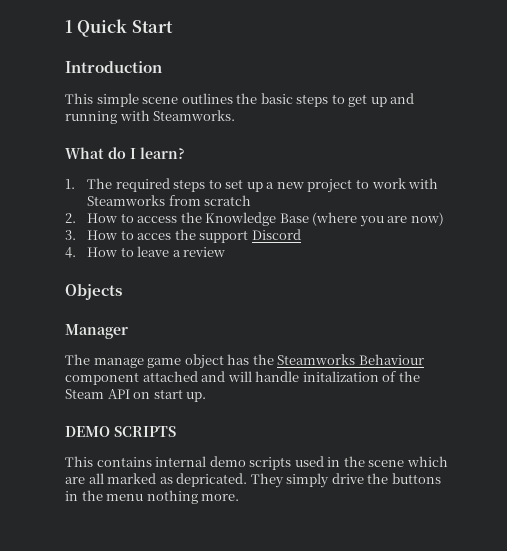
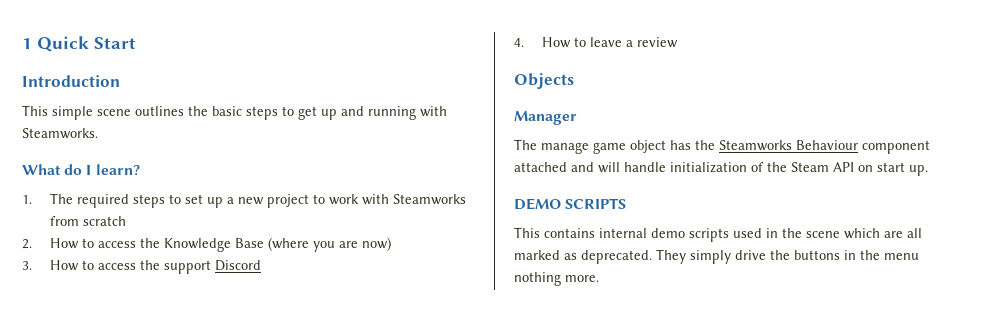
- 3. How to acces the support Discord
+ 3. How to access the support Discord
- The manage game object has the Steamworks Behaviour component attached and will handle initalization of the Steam API on start up.
+ The manage game object has the Steamworks Behaviour component attached and will handle initialization of the Steam API on start up.
- This contains internal demo scripts used in the scene which are all marked as depricated.
+ This contains internal demo scripts used in the scene which are all marked as deprecated.

